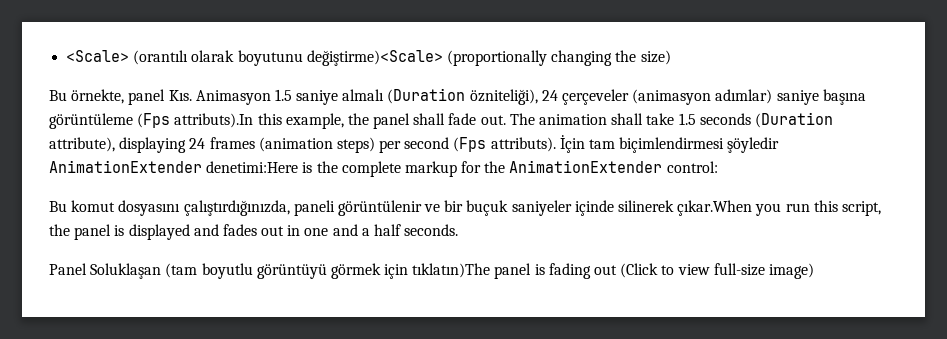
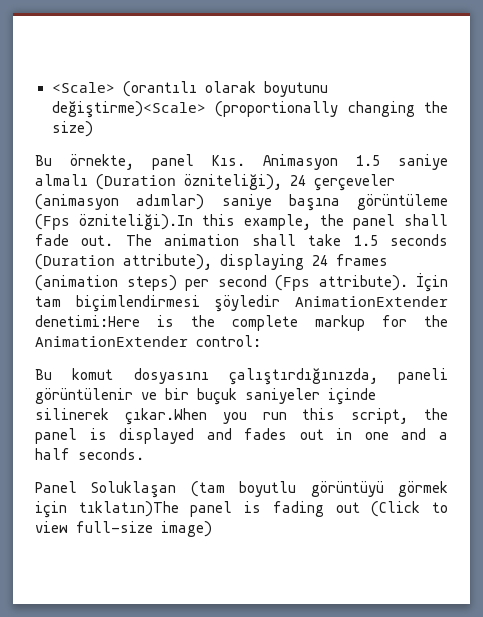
- Bu örnekte, panel Kıs. Animasyon 1.5 saniye almalı (Duration özniteliği), 24 çerçeveler (animasyon adımlar) saniye başına görüntüleme (Fps attributs).In this example, the panel shall fade out.
+ Bu örnekte, panel Kıs. Animasyon 1.5 saniye almalı (Duration özniteliği), 24 çerçeveler (animasyon adımlar) saniye başına görüntüleme (Fps özniteliği).In this example, the panel shall fade out.
- The animation shall take 1.5 seconds (Duration attribute), displaying 24 frames (animation steps) per second (Fps attributs).
+ The animation shall take 1.5 seconds (Duration attribute), displaying 24 frames (animation steps) per second (Fps attribute).

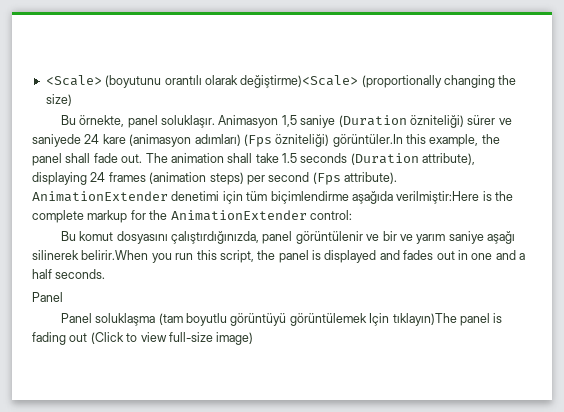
- <Scale> (orantılı olarak boyutunu değiştirme)<Scale> (proportionally changing the size)
+ <Scale> (boyutunu orantılı olarak değiştirme)<Scale> (proportionally changing the size)
- Bu örnekte, panel Kıs. Animasyon 1.5 saniye almalı (Duration özniteliği), 24 çerçeveler (animasyon adımlar) saniye başına görüntüleme (Fps özniteliği).In this example, the panel shall fade out.
+ Bu örnekte, panel soluklaşır. Animasyon 1,5 saniye (Duration özniteliği) sürer ve saniyede 24 kare (animasyon adımları) (Fps özniteliği) görüntüler.In this example, the panel shall fade out.
- İçin tam biçimlendirmesi şöyledir AnimationExtender denetimi:Here is the complete markup for the AnimationExtender control:
+ AnimationExtender denetimi için tüm biçimlendirme aşağıda verilmiştir:Here is the complete markup for the AnimationExtender control:
- Bu komut dosyasını çalıştırdığınızda, paneli görüntülenir ve bir buçuk saniyeler içinde silinerek çıkar.When you run this script, the panel is displayed and fades out in one and a half seconds.
- Panel Soluklaşan (tam boyutlu görüntüyü görmek için tıklatın)The panel is fading out (Click to view full-size image)
+ Bu komut dosyasını çalıştırdığınızda, panel görüntülenir ve bir ve yarım saniye aşağı silinerek belirir.When you run this script, the panel is displayed and fades out in one and a half seconds.
+ Panel
+ Panel soluklaşma (tam boyutlu görüntüyü görüntülemek Için tıklayın)The panel is fading out (Click to view full-size image)

